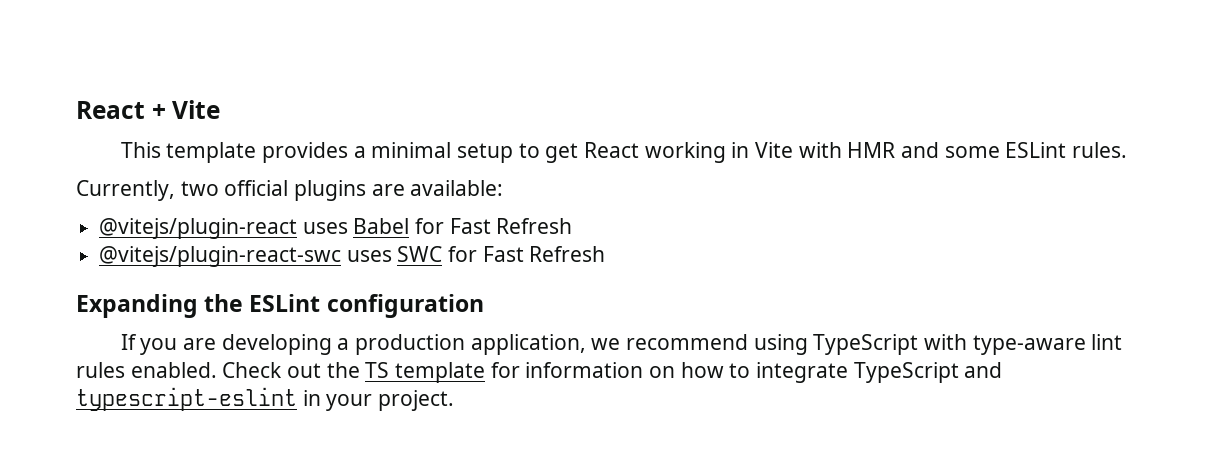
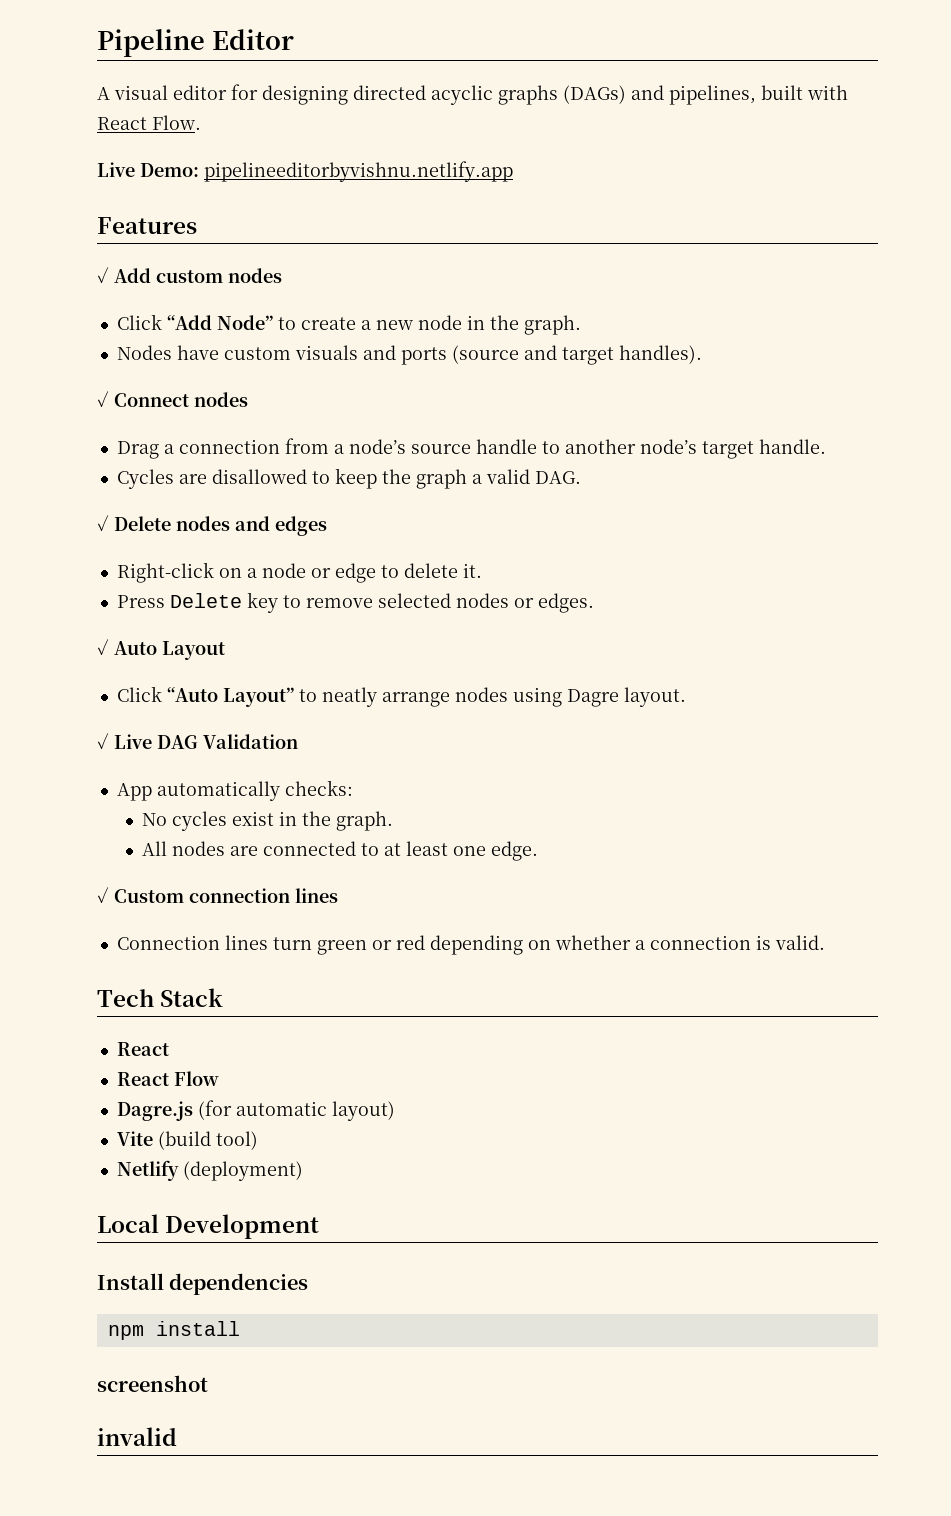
- React + Vite
- This template provides a minimal setup to get React working in Vite with HMR and some ESLint rules.
- Currently, two official plugins are available:
- @vitejs/plugin-react uses Babel for Fast Refresh
- @vitejs/plugin-react-swc uses SWC for Fast Refresh
- Expanding the ESLint configuration
- If you are developing a production application, we recommend using TypeScript with type-aware lint rules enabled. Check out the TS template for information on how to integrate TypeScript and typescript-eslint in your project.
+ Pipeline Editor
+ A visual editor for designing directed acyclic graphs (DAGs) and pipelines, built with React Flow.
+ Live Demo: pipelineeditorbyvishnu.netlify.app
+ Features
+ ✓ Add custom nodes
+ Click “Add Node” to create a new node in the graph.
+ Nodes have custom visuals and ports (source and target handles).
+ ✓ Connect nodes
+ Drag a connection from a node’s source handle to another node’s target handle.
+ Cycles are disallowed to keep the graph a valid DAG.
+ ✓ Delete nodes and edges
+ Right-click on a node or edge to delete it.
+ Press Delete key to remove selected nodes or edges.
+ ✓ Auto Layout
+ Click “Auto Layout” to neatly arrange nodes using Dagre layout.
+ ✓ Live DAG Validation
+ App automatically checks:
+ No cycles exist in the graph.
+ All nodes are connected to at least one edge.
+ ✓ Custom connection lines
+ Connection lines turn green or red depending on whether a connection is valid.
+ Tech Stack
+ React
+ React Flow
+ Dagre.js (for automatic layout)
+ Vite (build tool)
+ Netlify (deployment)
+ Local Development
+ Install dependencies
+ npm install
+ screenshot
+ invalid

